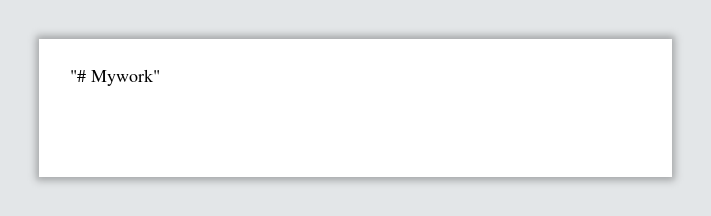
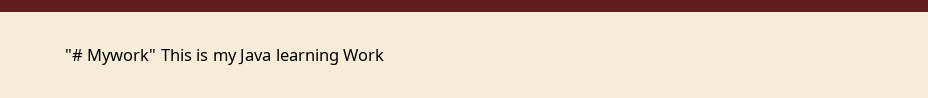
- "# Mywork"
+ "# Mywork" This is my Java learning Work

